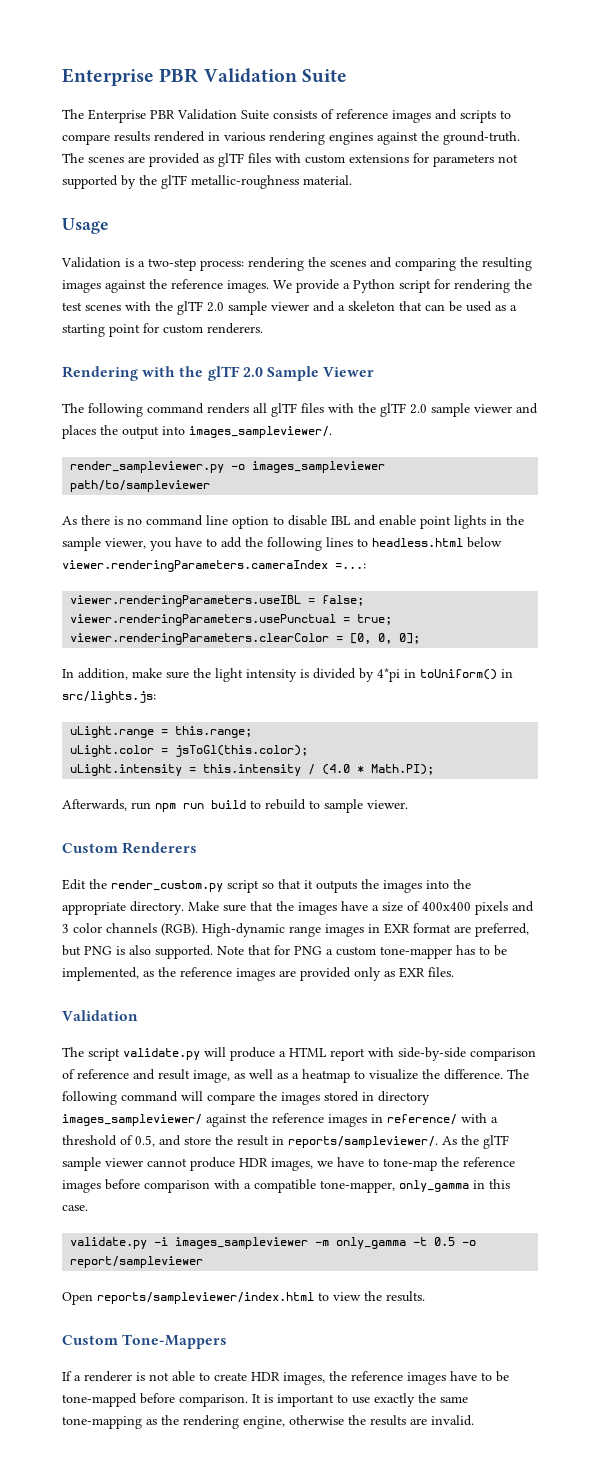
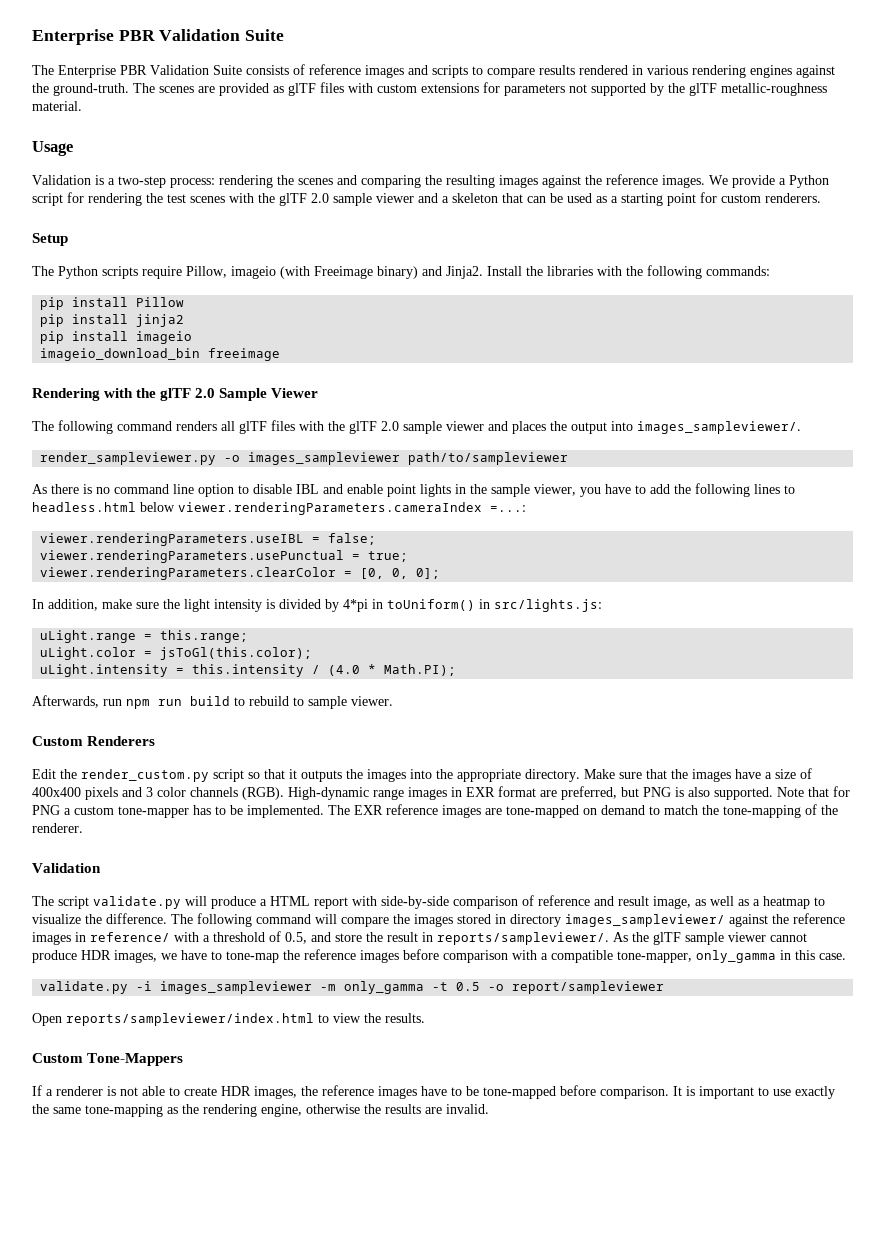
+ Setup
+ The Python scripts require Pillow, imageio (with Freeimage binary) and Jinja2. Install the libraries with the following commands:
+ pip install Pillow
+ pip install jinja2
+ pip install imageio
+ imageio_download_bin freeimage
- Note that for PNG a custom tone-mapper has to be implemented, as the reference images are provided only as EXR files.
+ Note that for PNG a custom tone-mapper has to be implemented. The EXR reference images are tone-mapped on demand to match the tone-mapping of the renderer.

